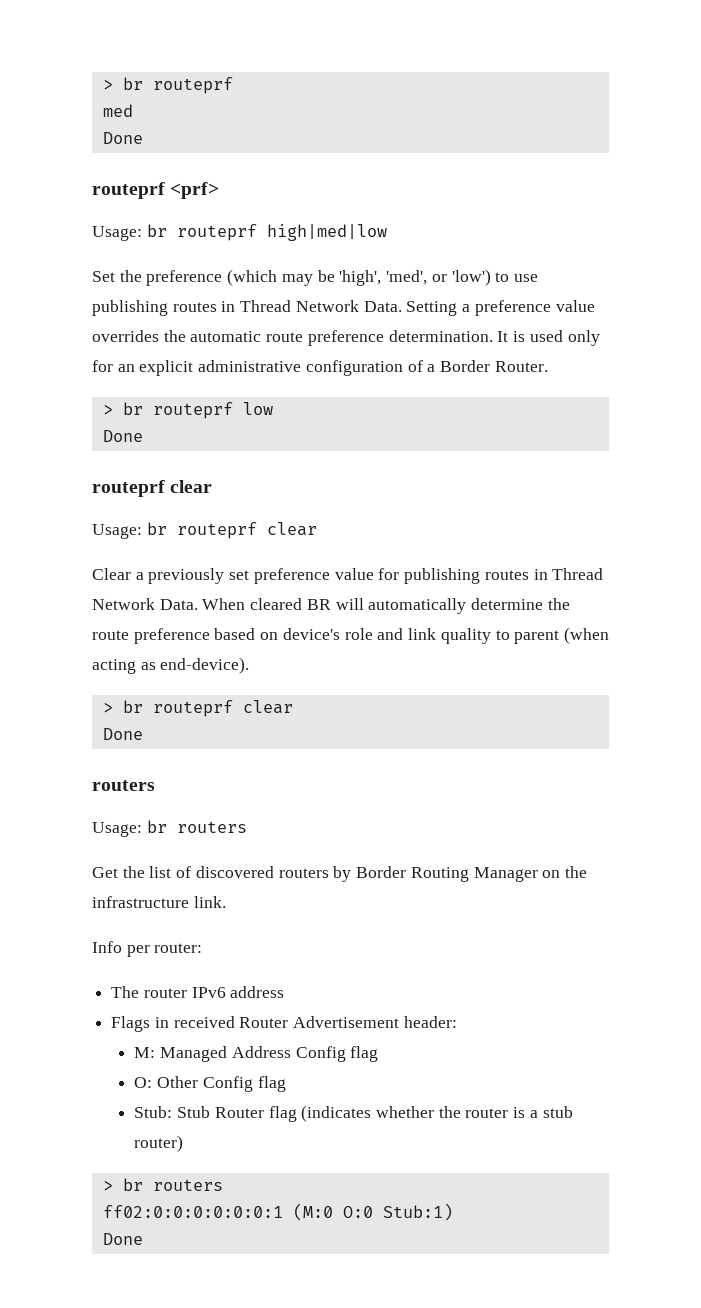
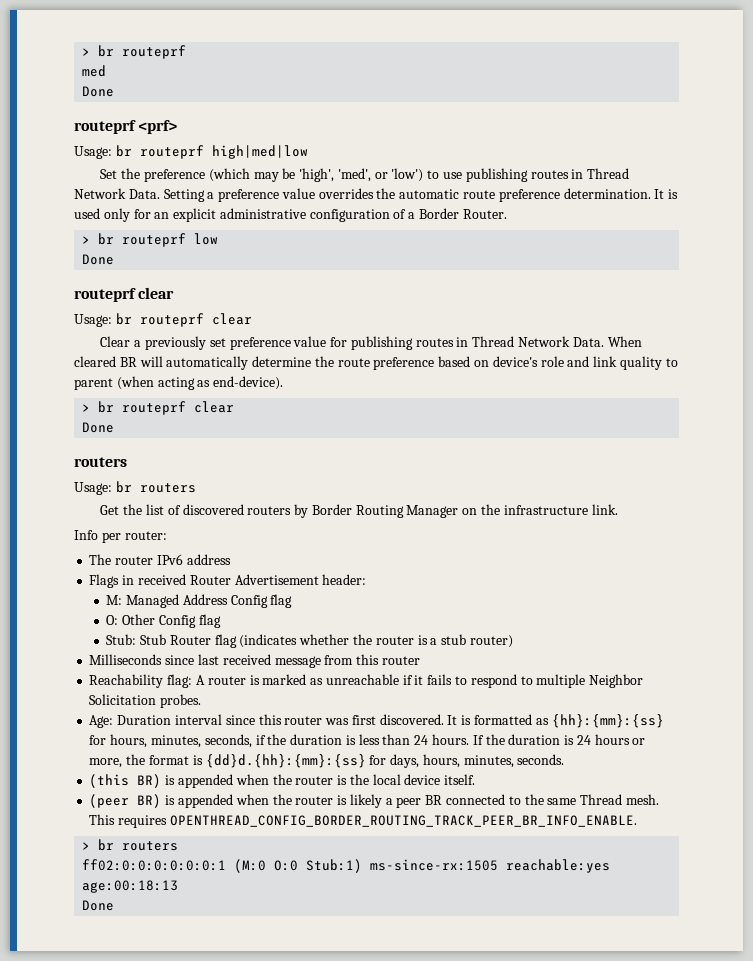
+ Milliseconds since last received message from this router
+ Reachability flag: A router is marked as unreachable if it fails to respond to multiple Neighbor Solicitation probes.
+ Age: Duration interval since this router was first discovered. It is formatted as {hh}:{mm}:{ss} for hours, minutes, seconds, if the duration is less than 24 hours. If the duration is 24 hours or more, the format is {dd}d.{hh}:{mm}:{ss} for days, hours, minutes, seconds.
+ (this BR) is appended when the router is the local device itself.
+ (peer BR) is appended when the router is likely a peer BR connected to the same Thread mesh. This requires OPENTHREAD_CONFIG_BORDER_ROUTING_TRACK_PEER_BR_INFO_ENABLE.
- ff02:0:0:0:0:0:0:1 (M:0 O:0 Stub:1)
+ ff02:0:0:0:0:0:0:1 (M:0 O:0 Stub:1) ms-since-rx:1505 reachable:yes age:00:18:13

